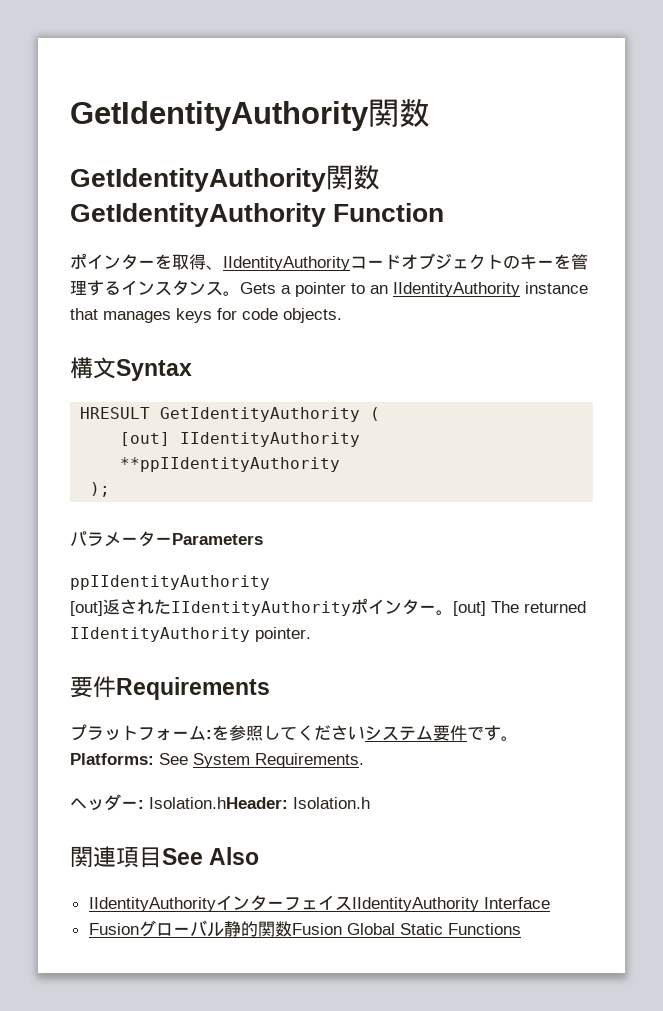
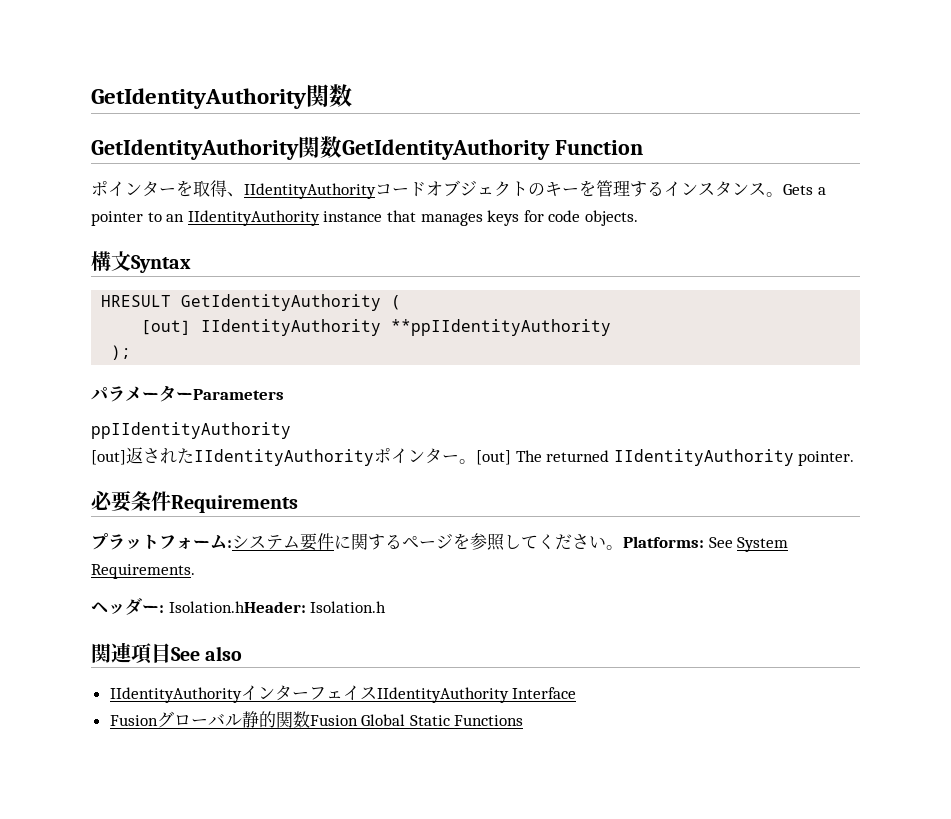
- 要件Requirements
+ 必要条件Requirements
- プラットフォーム:を参照してくださいシステム要件です。
+ プラットフォーム:システム要件に関するページを参照してください。
- 関連項目See Also
+ 関連項目See also

